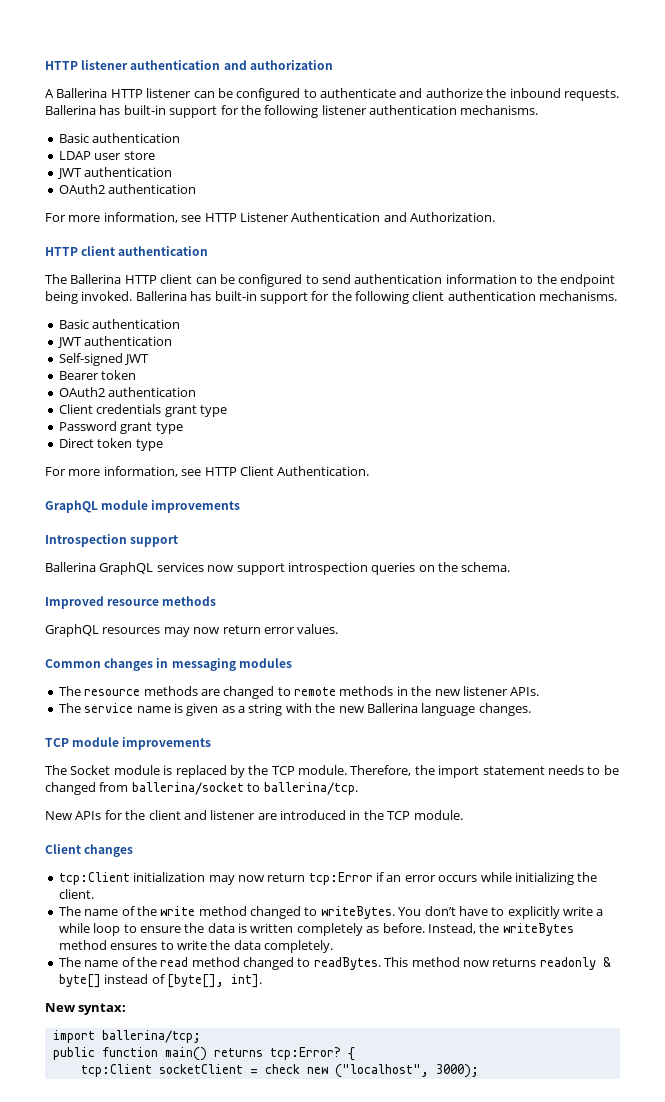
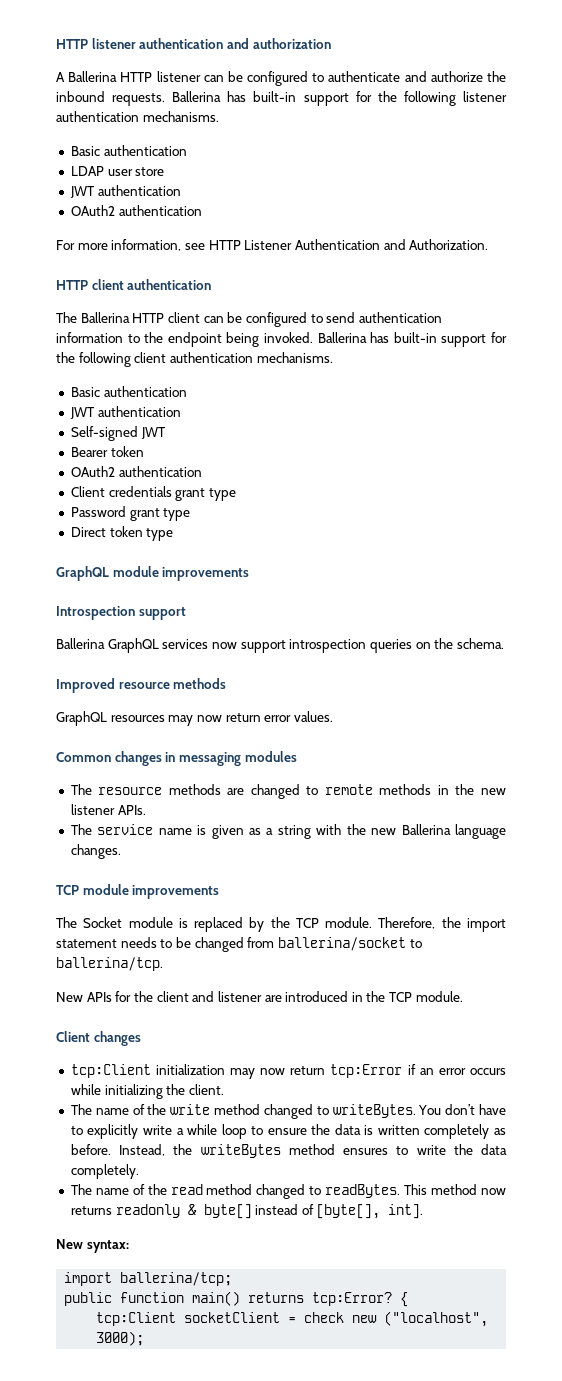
- For more information, see HTTP Client Authentication.

